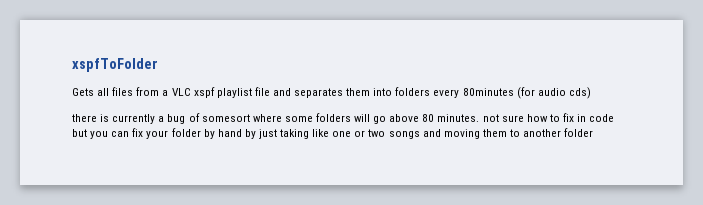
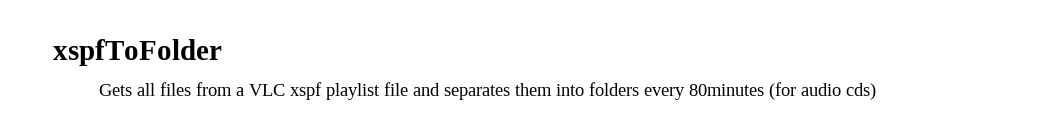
- there is currently a bug of somesort where some folders will go above 80 minutes. not sure how to fix in code but you can fix your folder by hand by just taking like one or two songs and moving them to another folder

